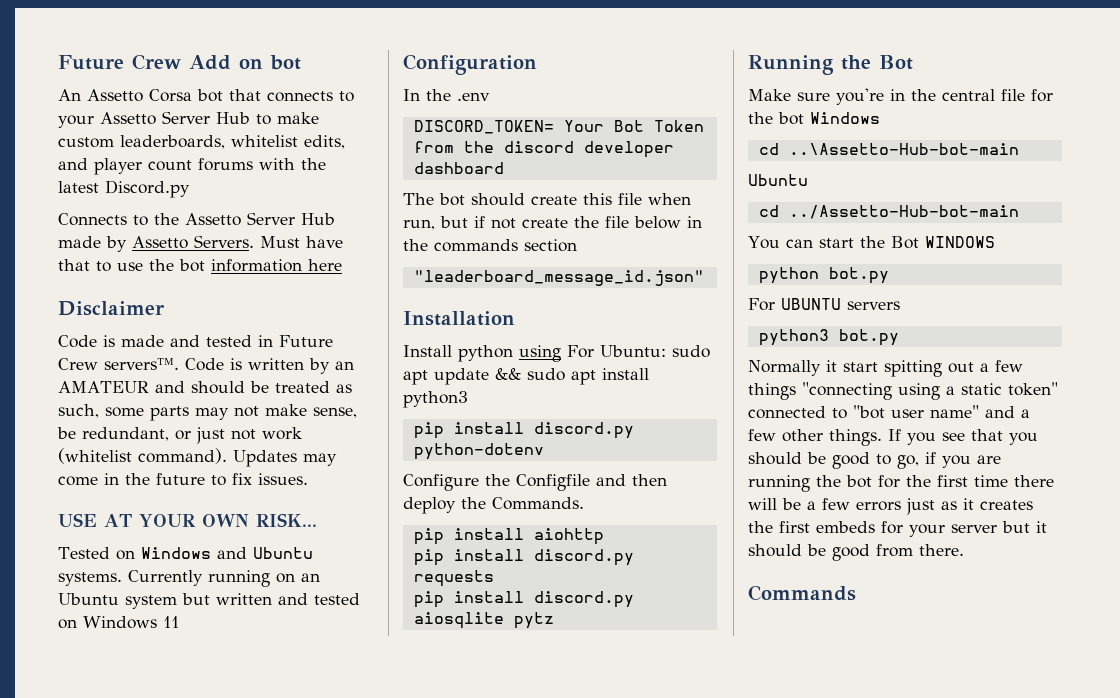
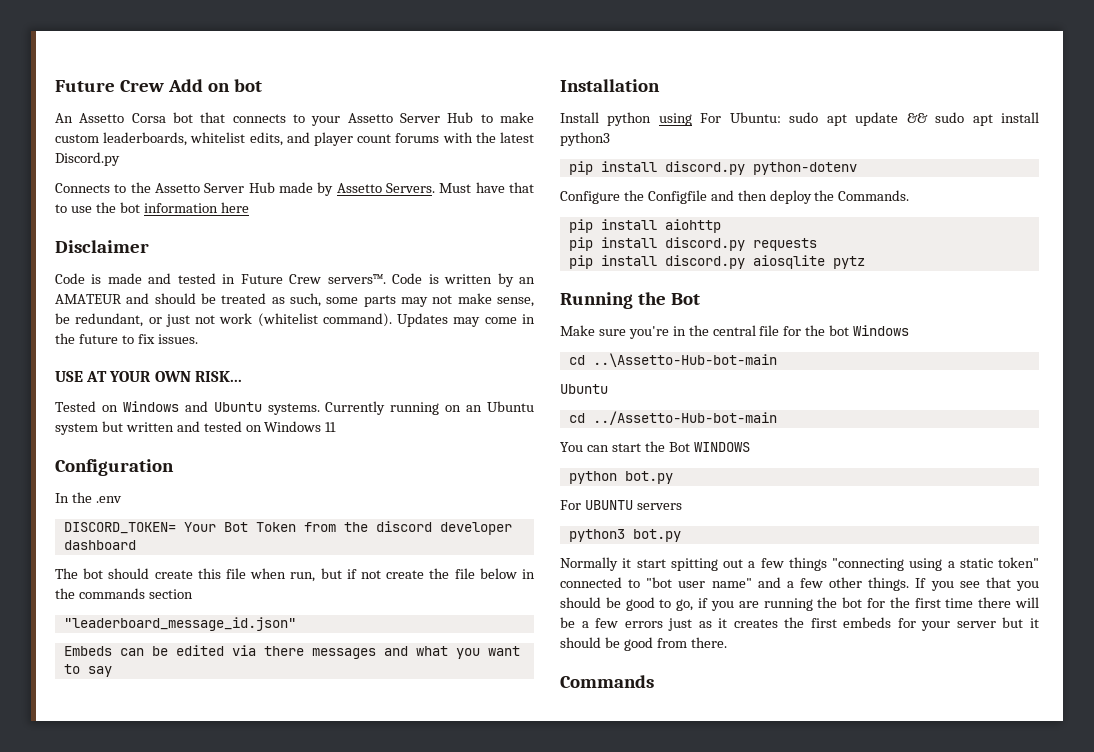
+ Embeds can be edited via there messages and what you want to say

